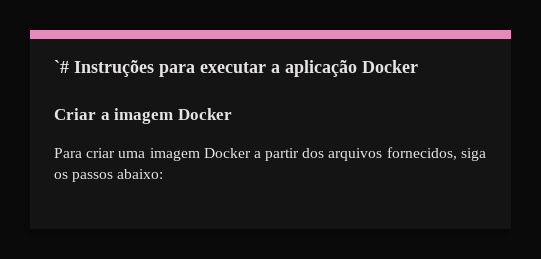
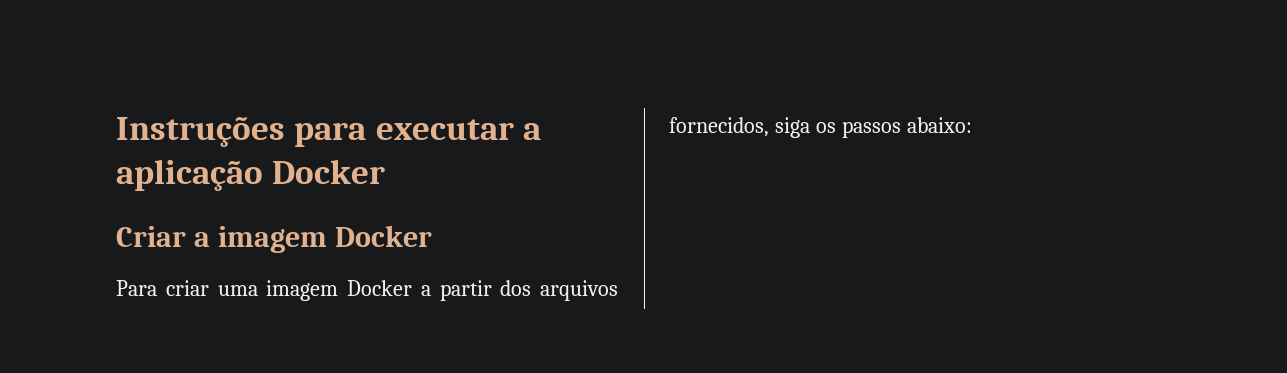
- `# Instruções para executar a aplicação Docker
+ Instruções para executar a aplicação Docker

